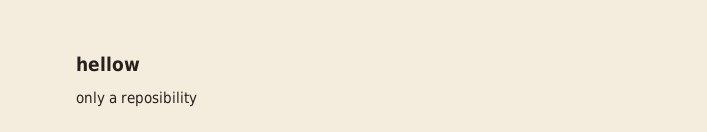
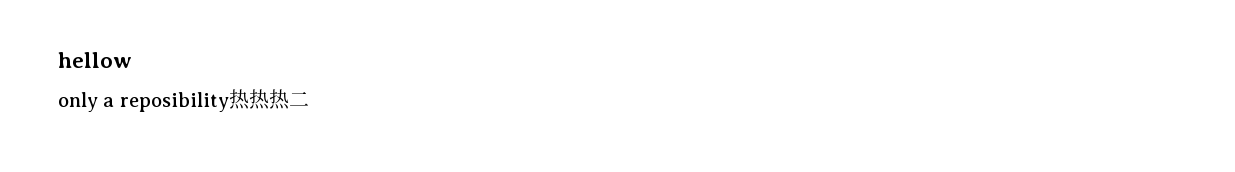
- only a reposibility
+ only a reposibility热热热二

